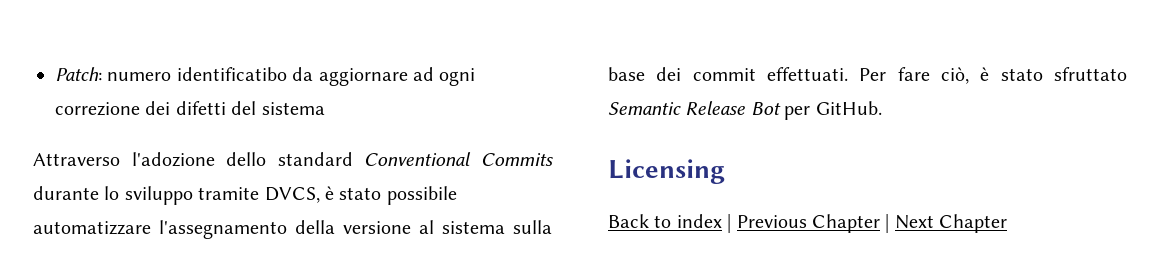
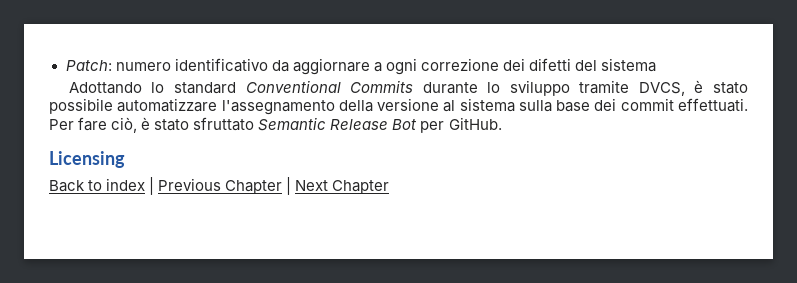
- Patch: numero identificatibo da aggiornare ad ogni correzione dei difetti del sistema
+ Patch: numero identificativo da aggiornare a ogni correzione dei difetti del sistema
- Attraverso l'adozione dello standard Conventional Commits durante lo sviluppo tramite DVCS, è stato possibile automatizzare l'assegnamento della versione al sistema sulla base dei commit effettuati.
+ Adottando lo standard Conventional Commits durante lo sviluppo tramite DVCS, è stato possibile automatizzare l'assegnamento della versione al sistema sulla base dei commit effettuati.

